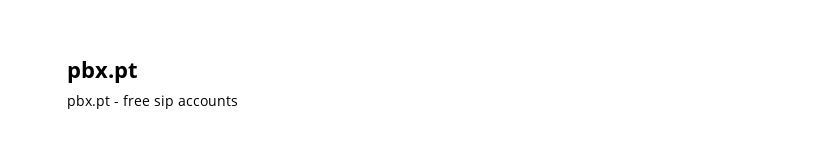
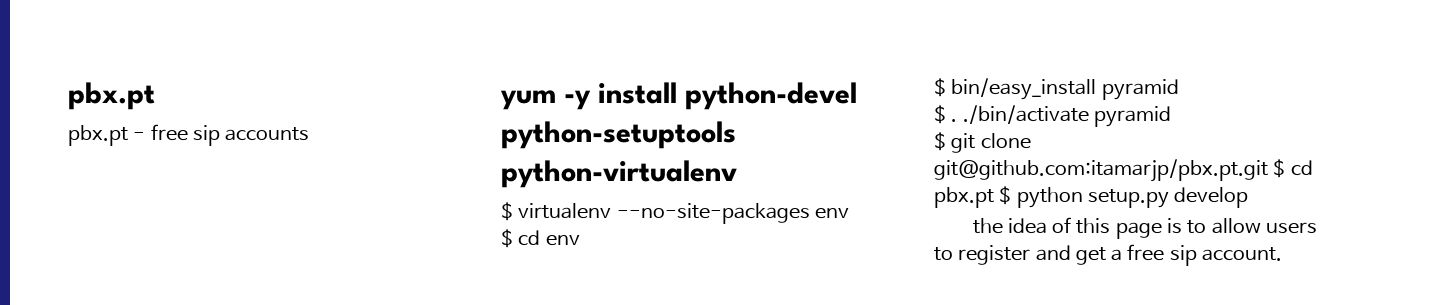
+ yum -y install python-devel python-setuptools python-virtualenv
+ $ virtualenv --no-site-packages env
+ $ cd env
+ $ bin/easy_install pyramid
+ $ . ./bin/activate pyramid
+ $ git clone git@github.com:itamarjp/pbx.pt.git $ cd pbx.pt $ python setup.py develop
+ the idea of this page is to allow users to register and get a free sip account.

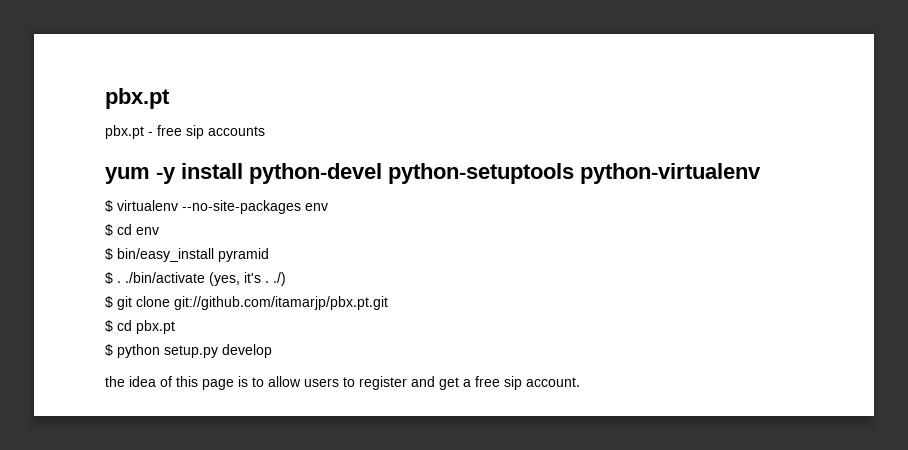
- $ . ./bin/activate pyramid
+ $ . ./bin/activate (yes, it's . ./)
- $ git clone git@github.com:itamarjp/pbx.pt.git $ cd pbx.pt $ python setup.py develop
+ $ git clone git://github.com/itamarjp/pbx.pt.git
+ $ cd pbx.pt
+ $ python setup.py develop

